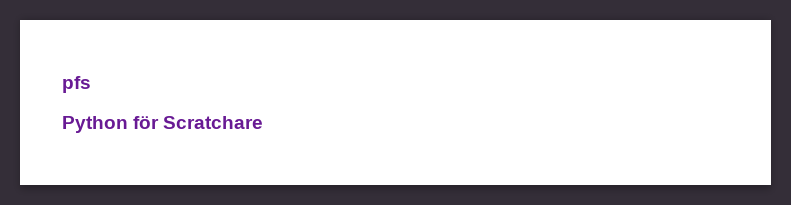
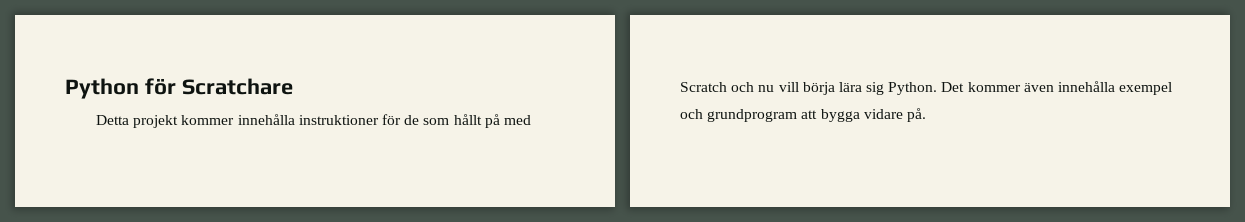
- pfs
+ Detta projekt kommer innehålla instruktioner för de som hållt på med Scratch och nu vill börja lära sig Python. Det kommer även innehålla exempel och grundprogram att bygga vidare på.

